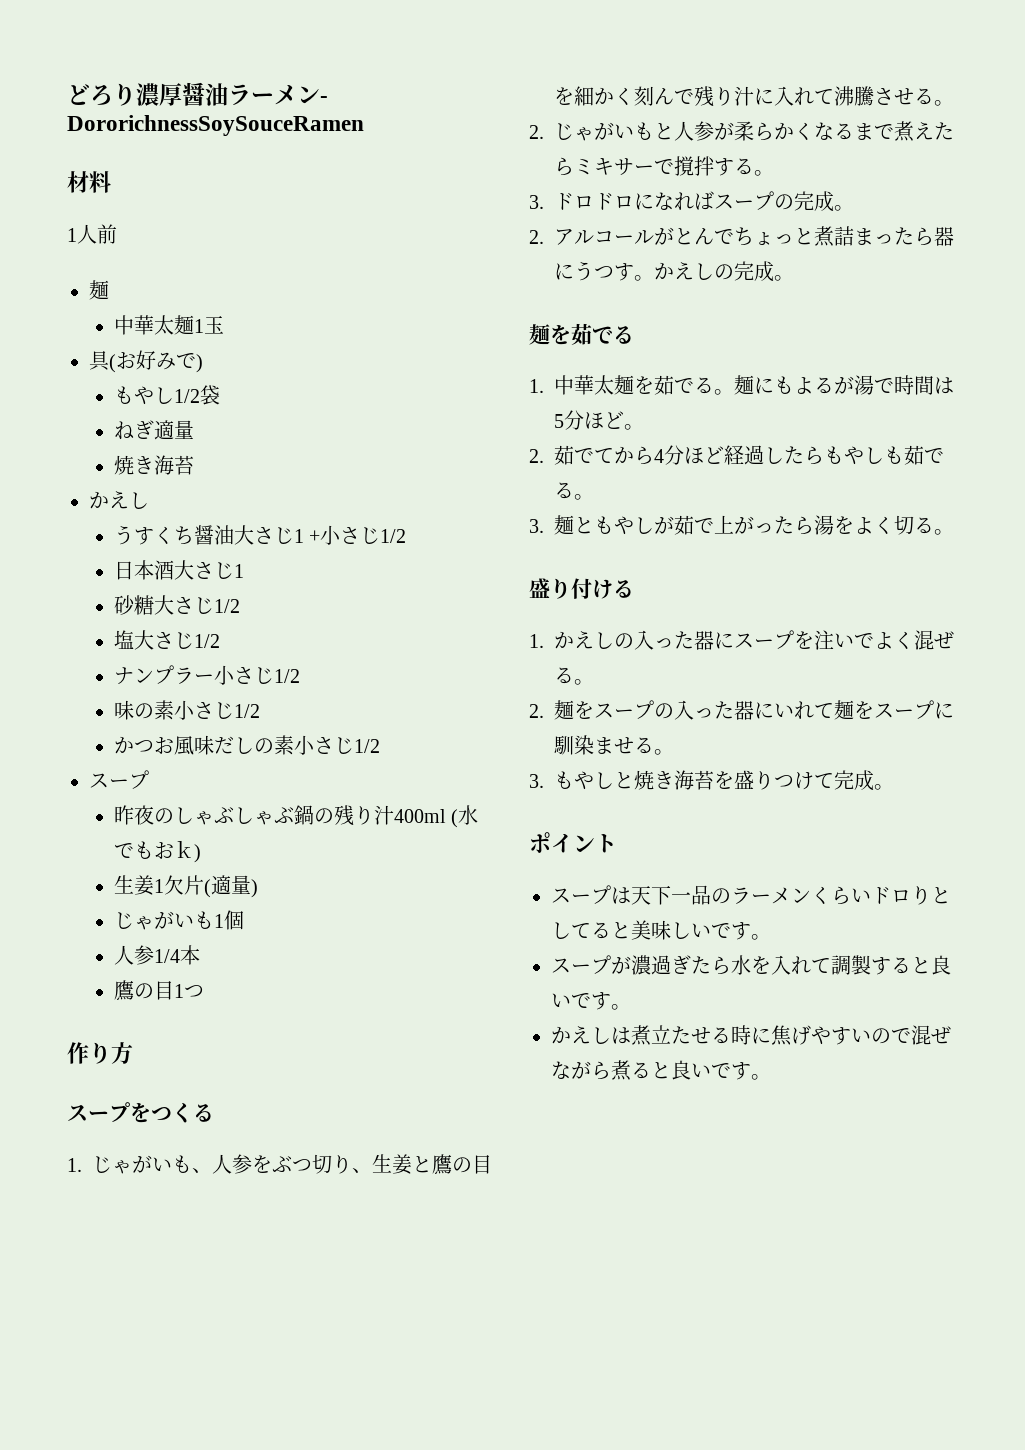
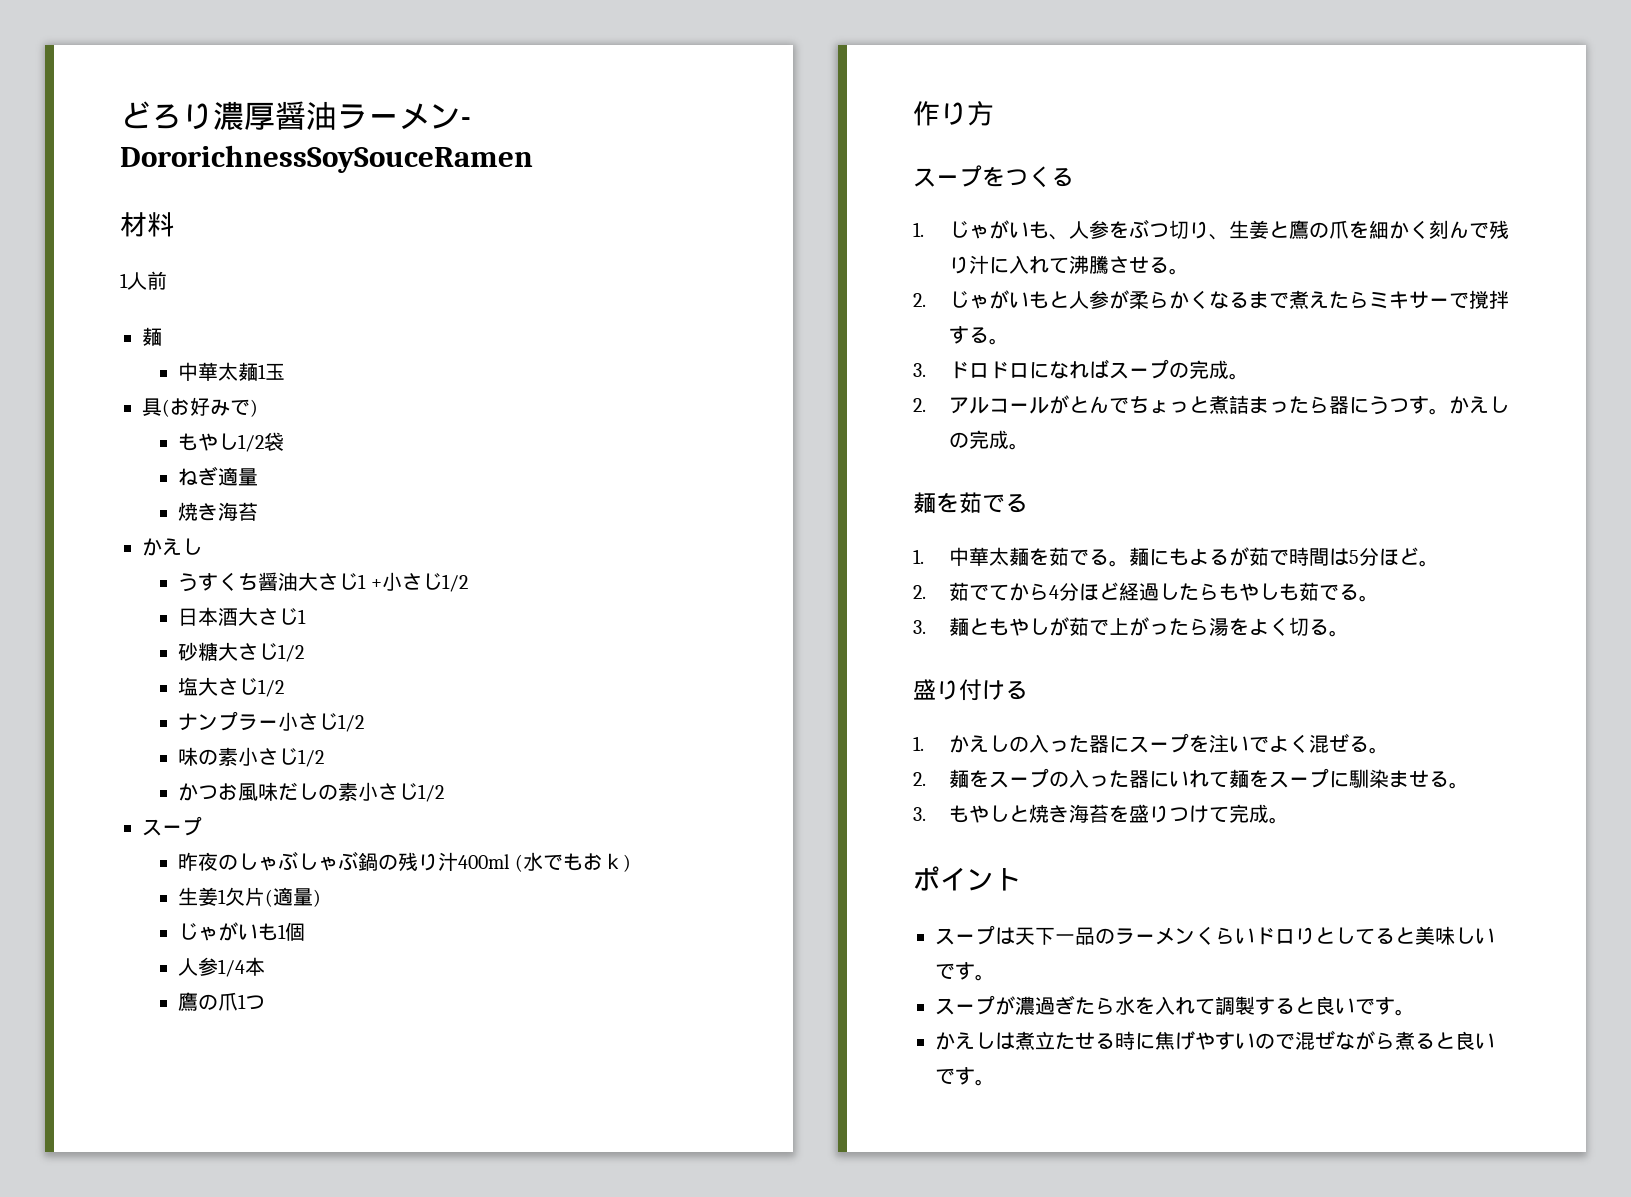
- 鷹の目1つ
+ 鷹の爪1つ
- 1.じゃがいも、人参をぶつ切り、生姜と鷹の目を細かく刻んで残り汁に入れて沸騰させる。
+ 1.じゃがいも、人参をぶつ切り、生姜と鷹の爪を細かく刻んで残り汁に入れて沸騰させる。
- 麺にもよるが湯で時間は5分ほど。
+ 麺にもよるが茹で時間は5分ほど。

